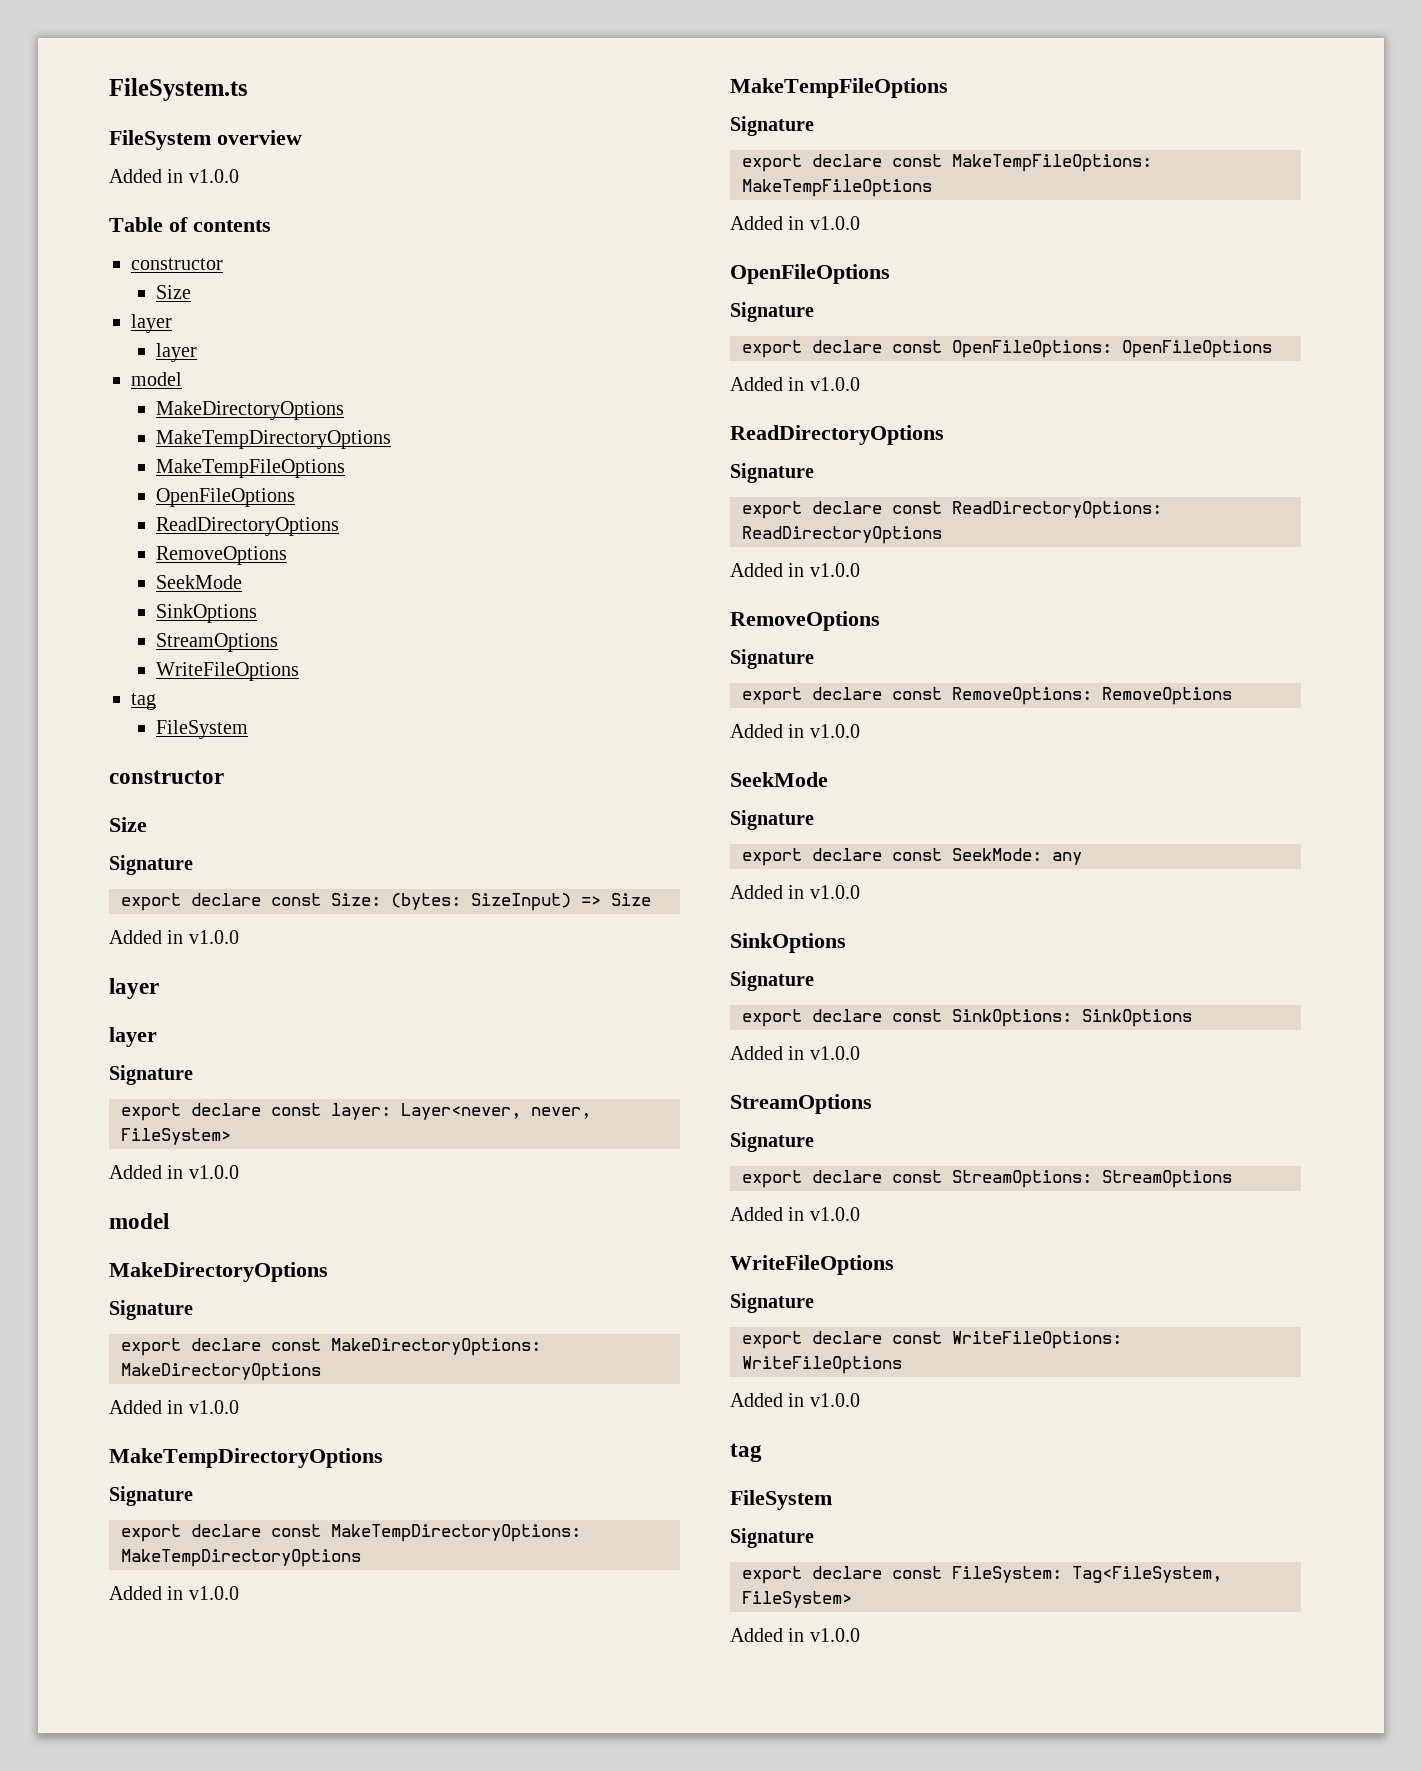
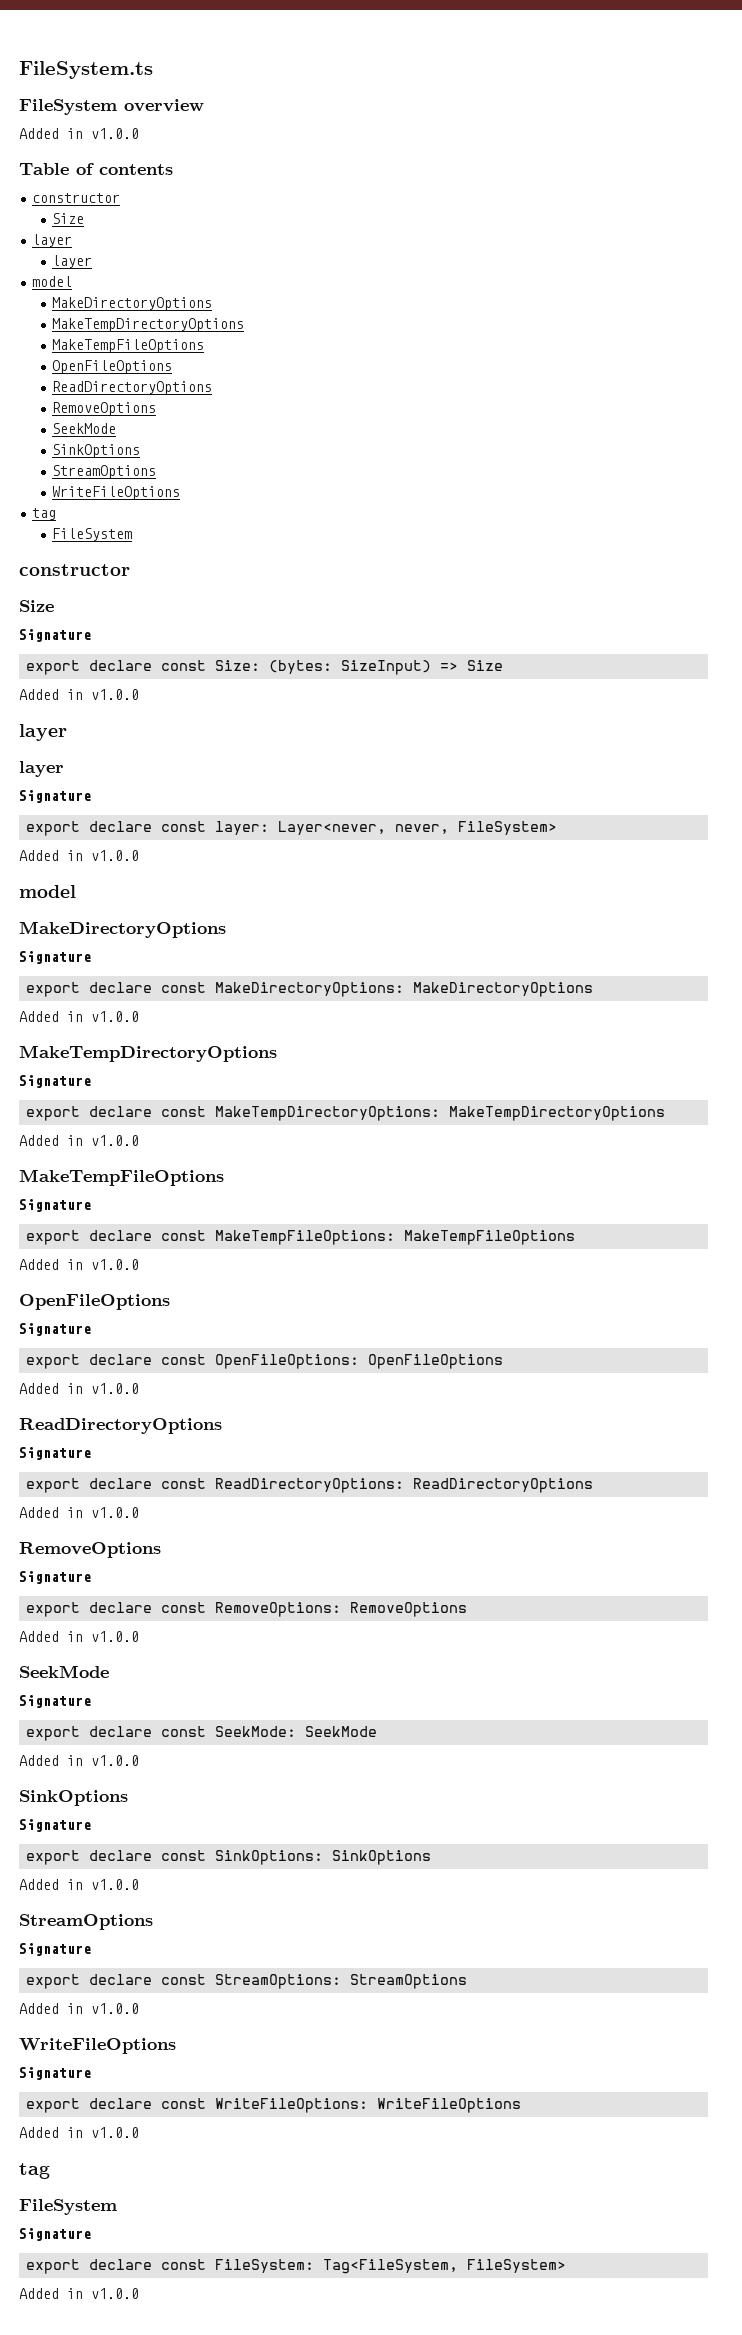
- export declare const SeekMode: any
+ export declare const SeekMode: SeekMode

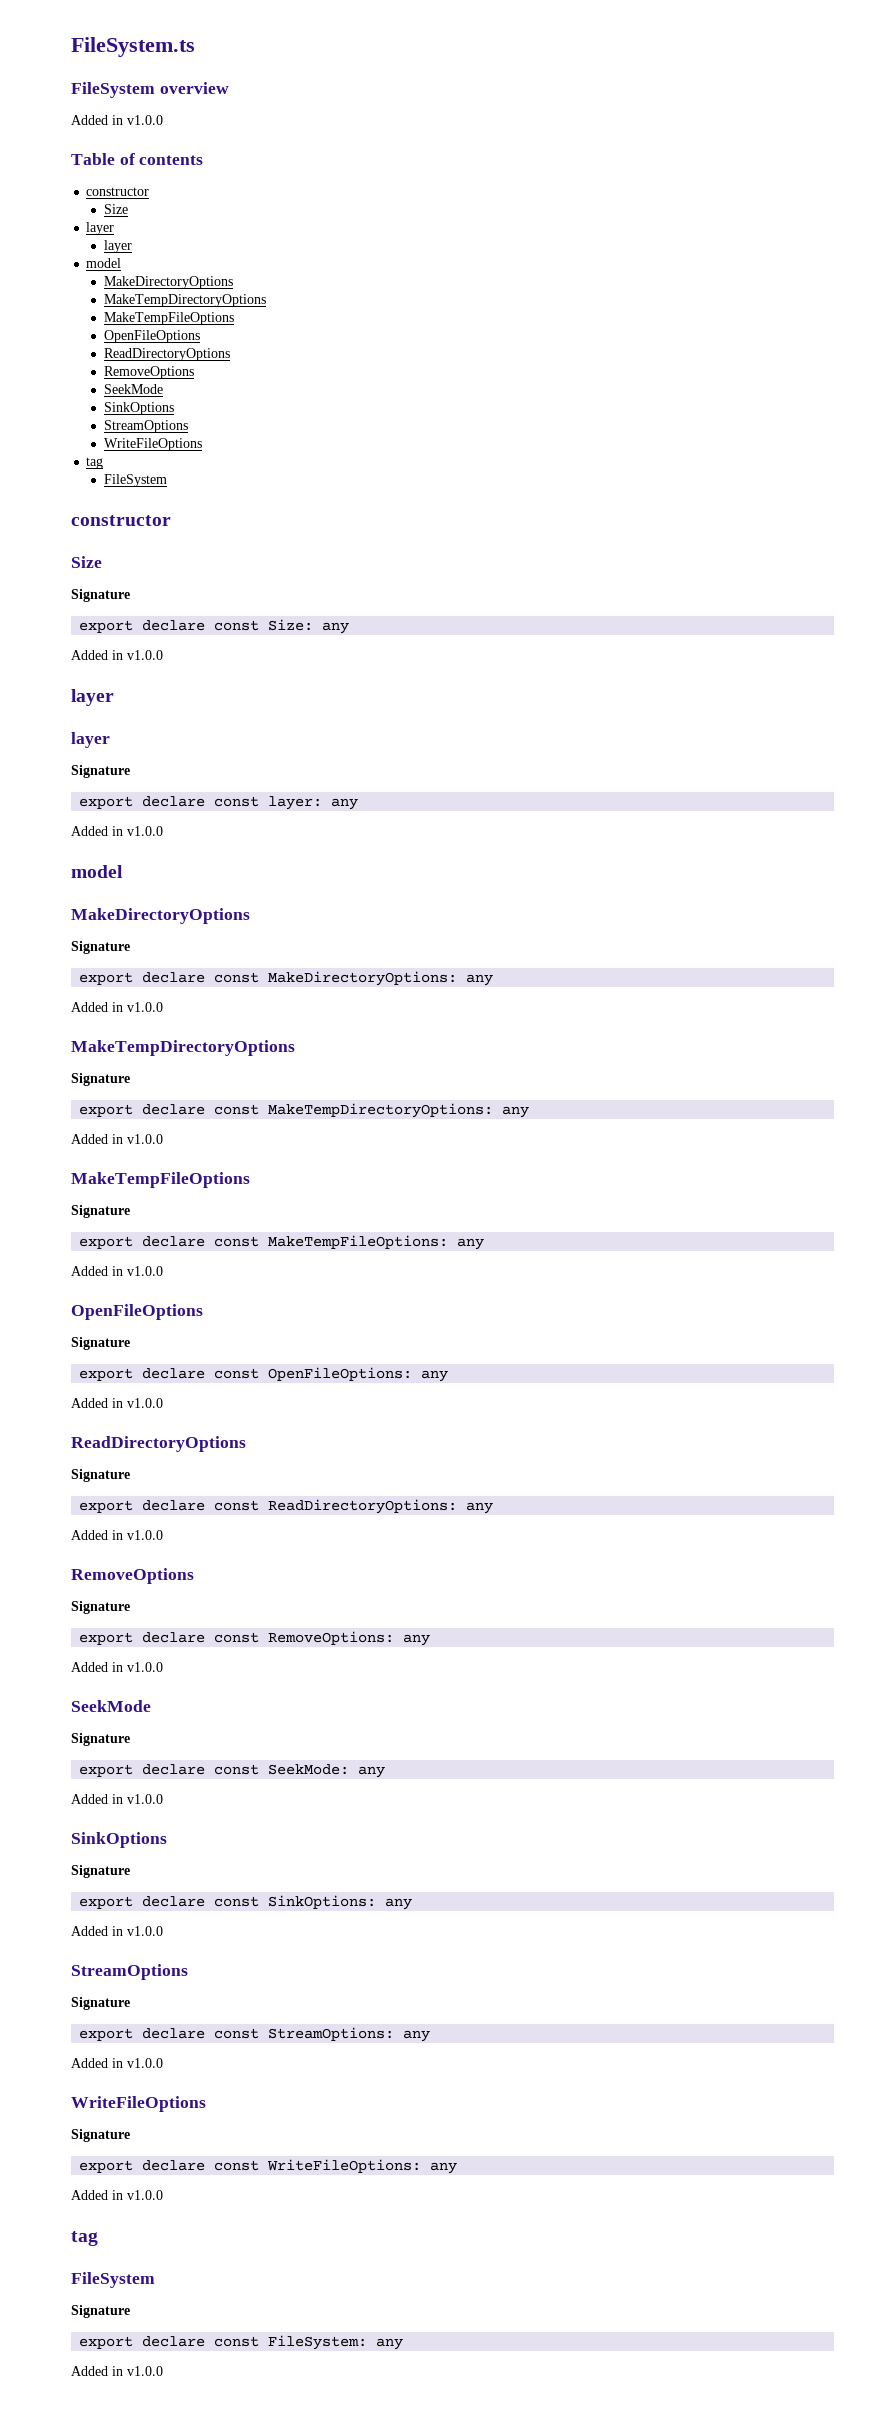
- export declare const Size: (bytes: SizeInput) => Size
+ export declare const Size: any
- export declare const layer: Layer<never, never, FileSystem>
+ export declare const layer: any
- export declare const MakeDirectoryOptions: MakeDirectoryOptions
+ export declare const MakeDirectoryOptions: any
- export declare const MakeTempDirectoryOptions: MakeTempDirectoryOptions
+ export declare const MakeTempDirectoryOptions: any
- export declare const MakeTempFileOptions: MakeTempFileOptions
+ export declare const MakeTempFileOptions: any
- export declare const OpenFileOptions: OpenFileOptions
+ export declare const OpenFileOptions: any
- export declare const ReadDirectoryOptions: ReadDirectoryOptions
+ export declare const ReadDirectoryOptions: any
- export declare const RemoveOptions: RemoveOptions
+ export declare const RemoveOptions: any
- export declare const SeekMode: SeekMode
+ export declare const SeekMode: any
- export declare const SinkOptions: SinkOptions
+ export declare const SinkOptions: any
- export declare const StreamOptions: StreamOptions
+ export declare const StreamOptions: any
- export declare const WriteFileOptions: WriteFileOptions
+ export declare const WriteFileOptions: any
- export declare const FileSystem: Tag<FileSystem, FileSystem>
+ export declare const FileSystem: any

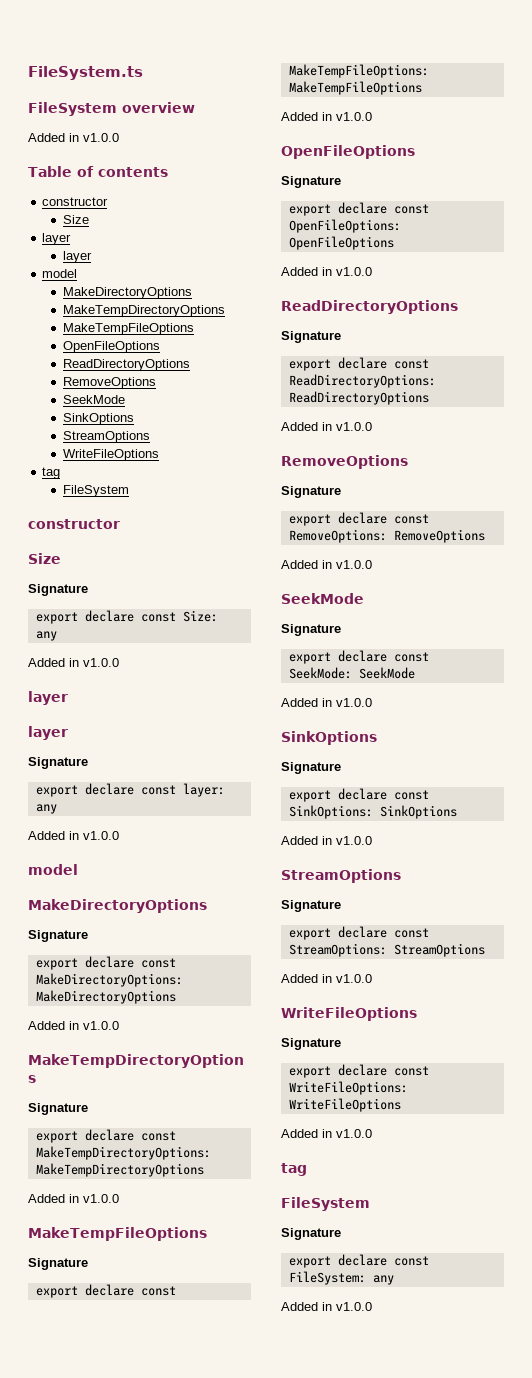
- export declare const MakeDirectoryOptions: any
+ export declare const MakeDirectoryOptions: MakeDirectoryOptions
- export declare const MakeTempDirectoryOptions: any
+ export declare const MakeTempDirectoryOptions: MakeTempDirectoryOptions
- export declare const MakeTempFileOptions: any
+ export declare const MakeTempFileOptions: MakeTempFileOptions
- export declare const OpenFileOptions: any
+ export declare const OpenFileOptions: OpenFileOptions
- export declare const ReadDirectoryOptions: any
+ export declare const ReadDirectoryOptions: ReadDirectoryOptions
- export declare const RemoveOptions: any
+ export declare const RemoveOptions: RemoveOptions
- export declare const SeekMode: any
+ export declare const SeekMode: SeekMode
- export declare const SinkOptions: any
+ export declare const SinkOptions: SinkOptions
- export declare const StreamOptions: any
+ export declare const StreamOptions: StreamOptions
- export declare const WriteFileOptions: any
+ export declare const WriteFileOptions: WriteFileOptions

